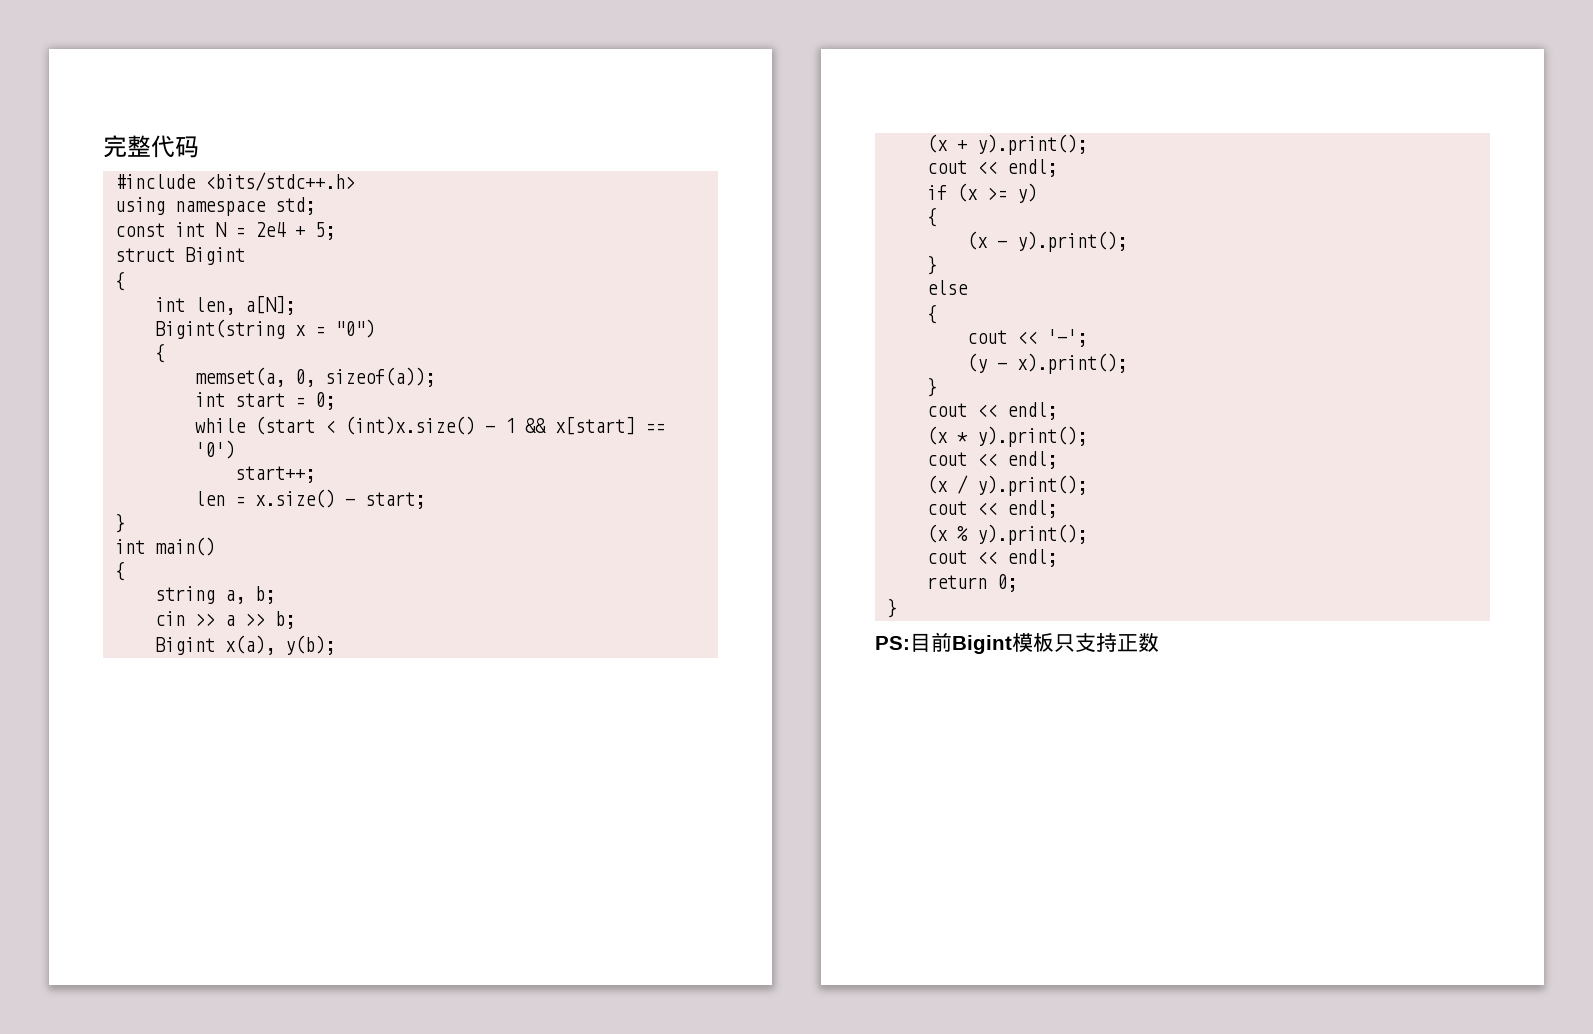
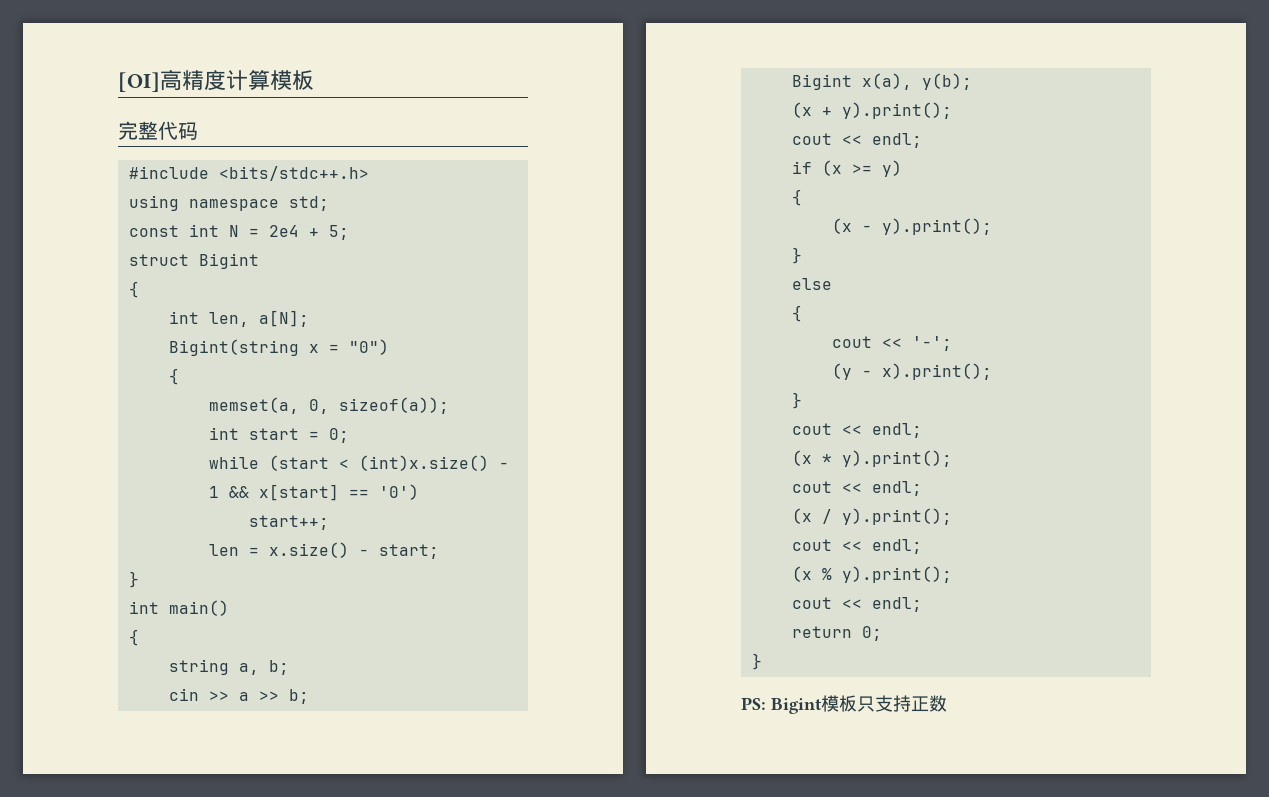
+ [OI]高精度计算模板
- PS:目前Bigint模板只支持正数
+ PS: Bigint模板只支持正数

